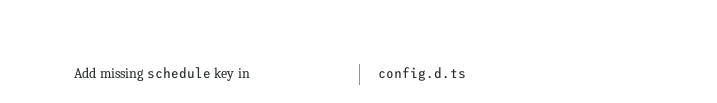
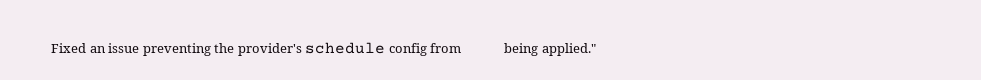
- Add missing schedule key in config.d.ts
+ Fixed an issue preventing the provider's schedule config from being applied."

